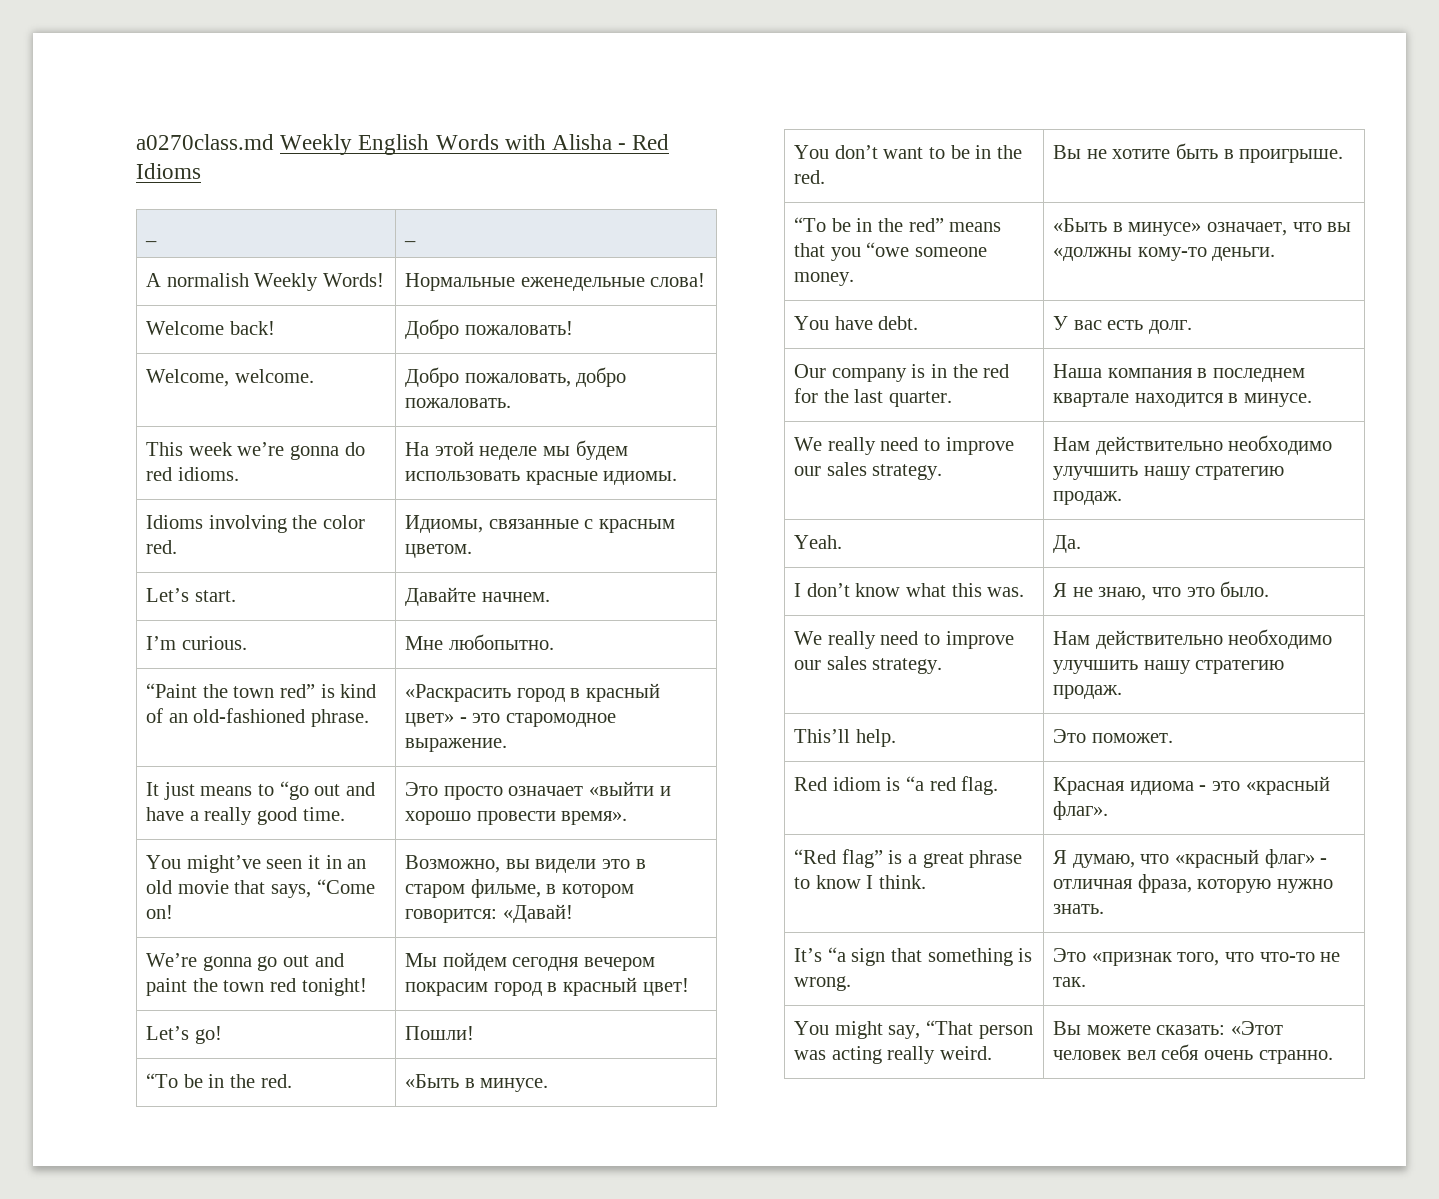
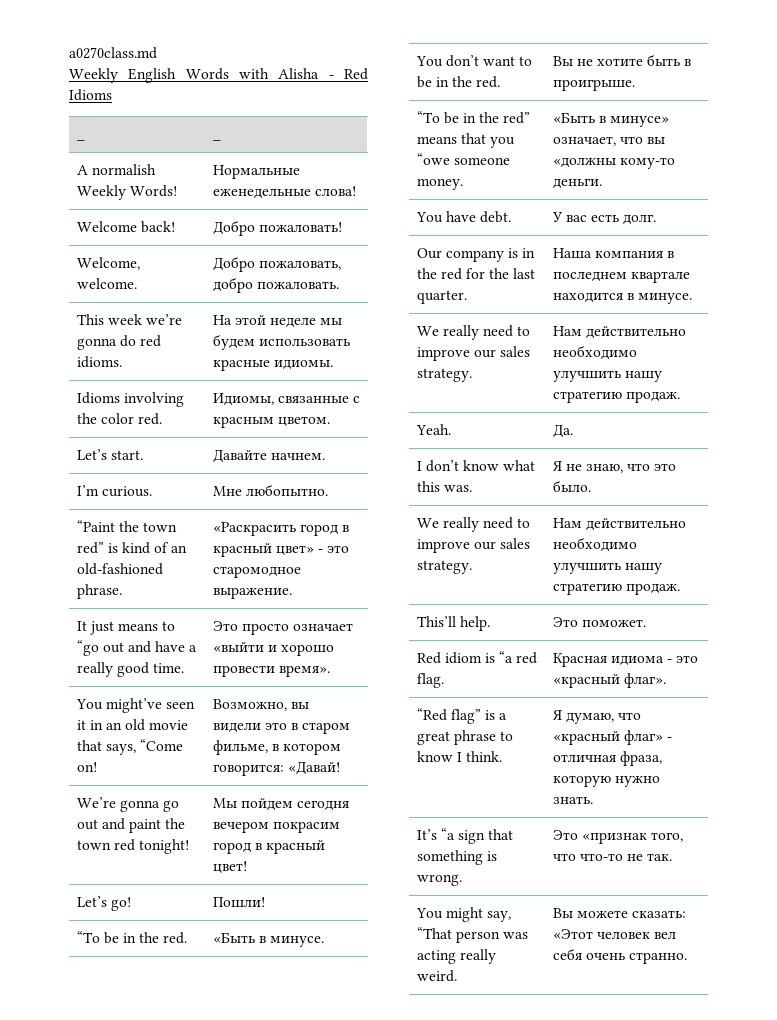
- a0270class.md Weekly English Words with Alisha - Red Idioms
+ a0270class.md
+ Weekly English Words with Alisha - Red Idioms

